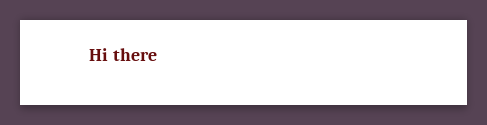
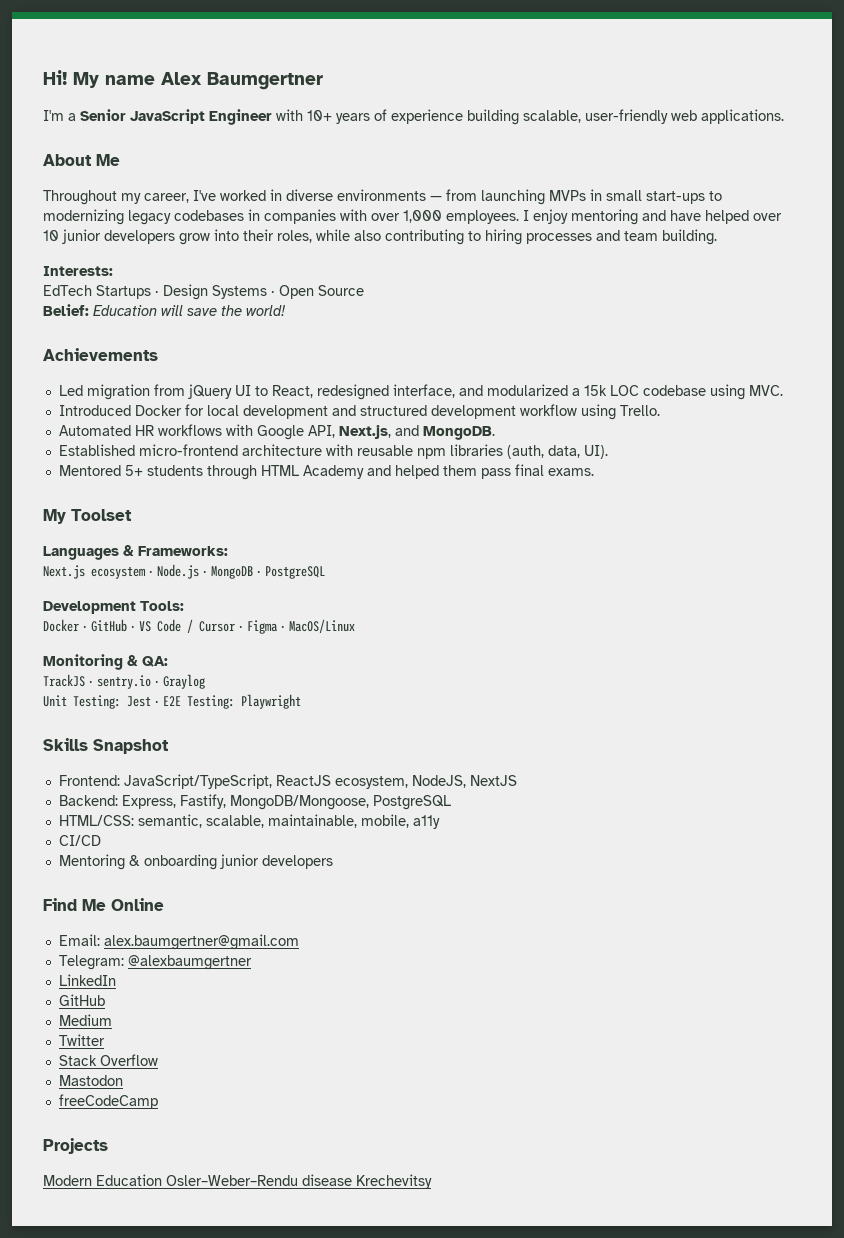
- Hi there
+ Hi! My name Alex Baumgertner
+ I'm a Senior JavaScript Engineer with 10+ years of experience building scalable, user-friendly web applications.
+ About Me
+ Throughout my career, I've worked in diverse environments — from launching MVPs in small start-ups to modernizing legacy codebases in companies with over 1,000 employees. I enjoy mentoring and have helped over 10 junior developers grow into their roles, while also contributing to hiring processes and team building.
+ Interests:
+ EdTech Startups · Design Systems · Open Source
+ Belief: Education will save the world!
+ Achievements
+ Led migration from jQuery UI to React, redesigned interface, and modularized a 15k LOC codebase using MVC.
+ Introduced Docker for local development and structured development workflow using Trello.
+ Automated HR workflows with Google API, Next.js, and MongoDB.
+ Established micro-frontend architecture with reusable npm libraries (auth, data, UI).
+ Mentored 5+ students through HTML Academy and helped them pass final exams.
+ My Toolset
+ Languages & Frameworks:
+ Next.js ecosystem · Node.js · MongoDB · PostgreSQL
+ Development Tools:
+ Docker · GitHub · VS Code / Cursor · Figma · MacOS/Linux
+ Monitoring & QA:
+ TrackJS · sentry.io · Graylog
+ Unit Testing: Jest · E2E Testing: Playwright
+ Skills Snapshot
+ Frontend: JavaScript/TypeScript, ReactJS ecosystem, NodeJS, NextJS
+ Backend: Express, Fastify, MongoDB/Mongoose, PostgreSQL
+ HTML/CSS: semantic, scalable, maintainable, mobile, a11y
+ CI/CD
+ Mentoring & onboarding junior developers
+ Find Me Online
+ Email: alex.baumgertner@gmail.com
+ Telegram: @alexbaumgertner
+ LinkedIn
+ GitHub
+ Medium
+ Twitter
+ Stack Overflow
+ Mastodon
+ freeCodeCamp
+ Projects
+ Modern Education Osler–Weber–Rendu disease Krechevitsy

